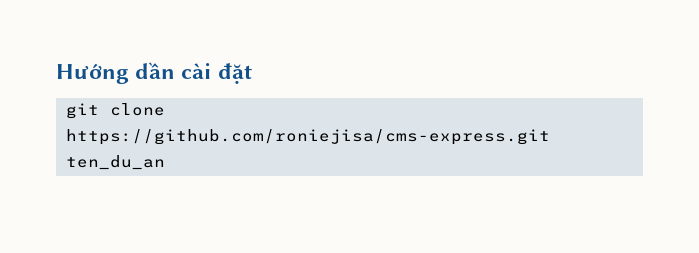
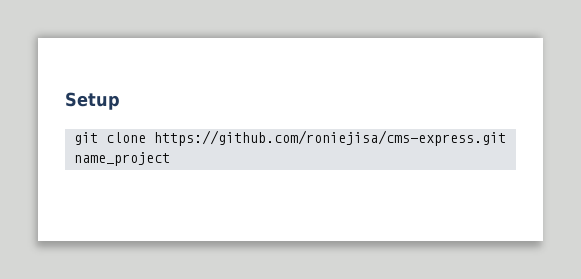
- Hướng dần cài đặt
+ Setup
- git clone https://github.com/roniejisa/cms-express.git ten_du_an
+ git clone https://github.com/roniejisa/cms-express.git name_project

